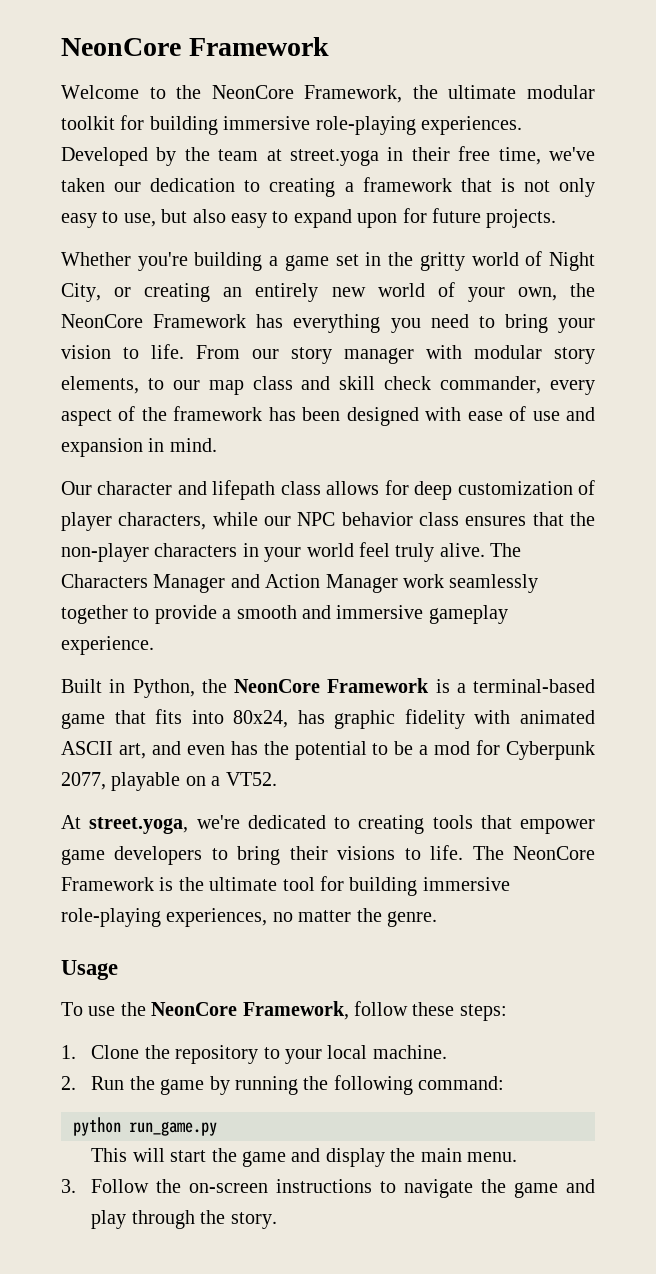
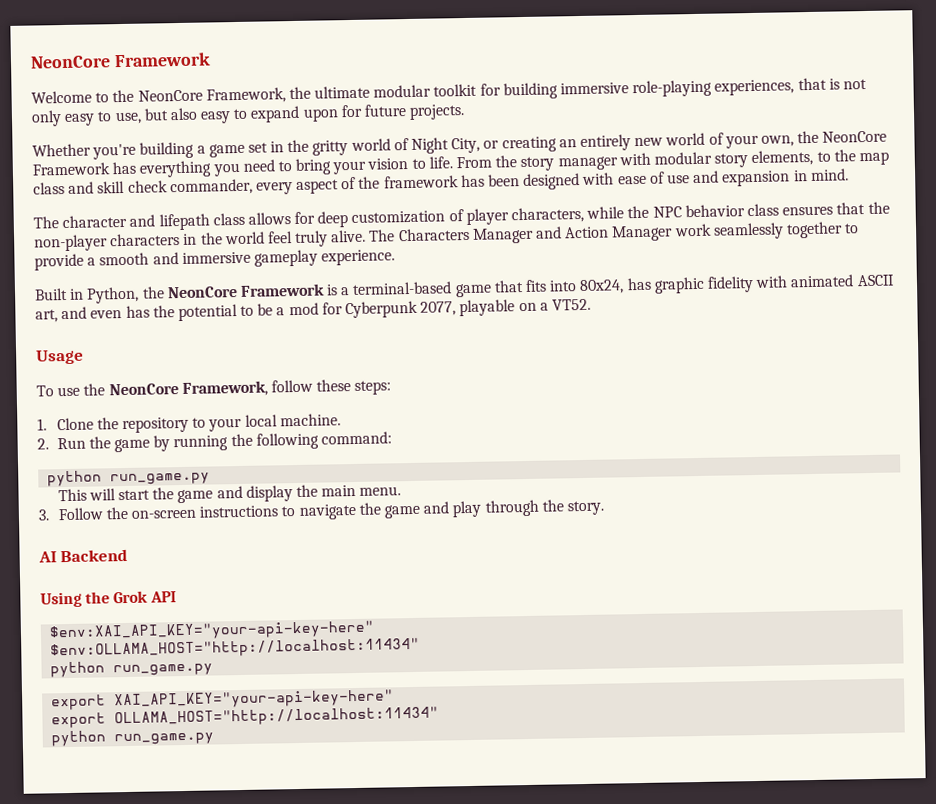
- Welcome to the NeonCore Framework, the ultimate modular toolkit for building immersive role-playing experiences. Developed by the team at street.yoga in their free time, we've taken our dedication to creating a framework that is not only easy to use, but also easy to expand upon for future projects.
+ Welcome to the NeonCore Framework, the ultimate modular toolkit for building immersive role-playing experiences, that is not only easy to use, but also easy to expand upon for future projects.
- From our story manager with modular story elements, to our map class and skill check commander, every aspect of the framework has been designed with ease of use and expansion in mind.
+ From the story manager with modular story elements, to the map class and skill check commander, every aspect of the framework has been designed with ease of use and expansion in mind.
- Our character and lifepath class allows for deep customization of player characters, while our NPC behavior class ensures that the non-player characters in your world feel truly alive.
+ The character and lifepath class allows for deep customization of player characters, while the NPC behavior class ensures that the non-player characters in the world feel truly alive.
- At street.yoga, we're dedicated to creating tools that empower game developers to bring their visions to life. The NeonCore Framework is the ultimate tool for building immersive role-playing experiences, no matter the genre.
+ AI Backend
+ Using the Grok API
+ $env:XAI_API_KEY="your-api-key-here"
+ $env:OLLAMA_HOST="http://localhost:11434"
+ python run_game.py
+ export XAI_API_KEY="your-api-key-here"
+ export OLLAMA_HOST="http://localhost:11434"
+ python run_game.py

